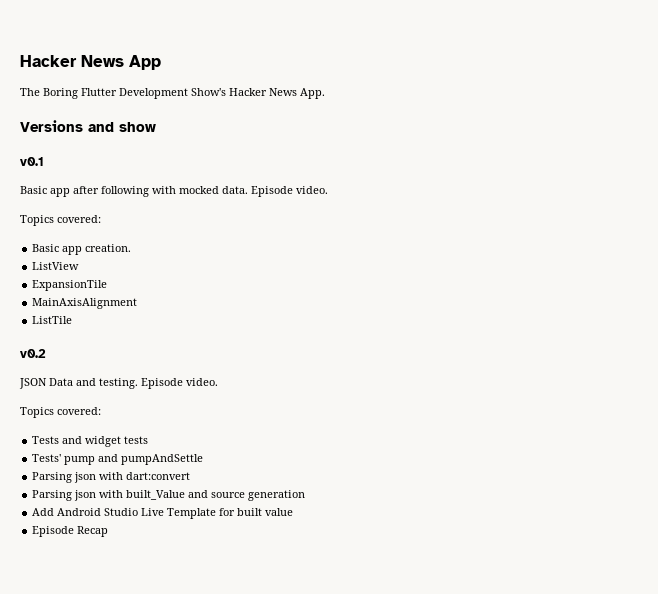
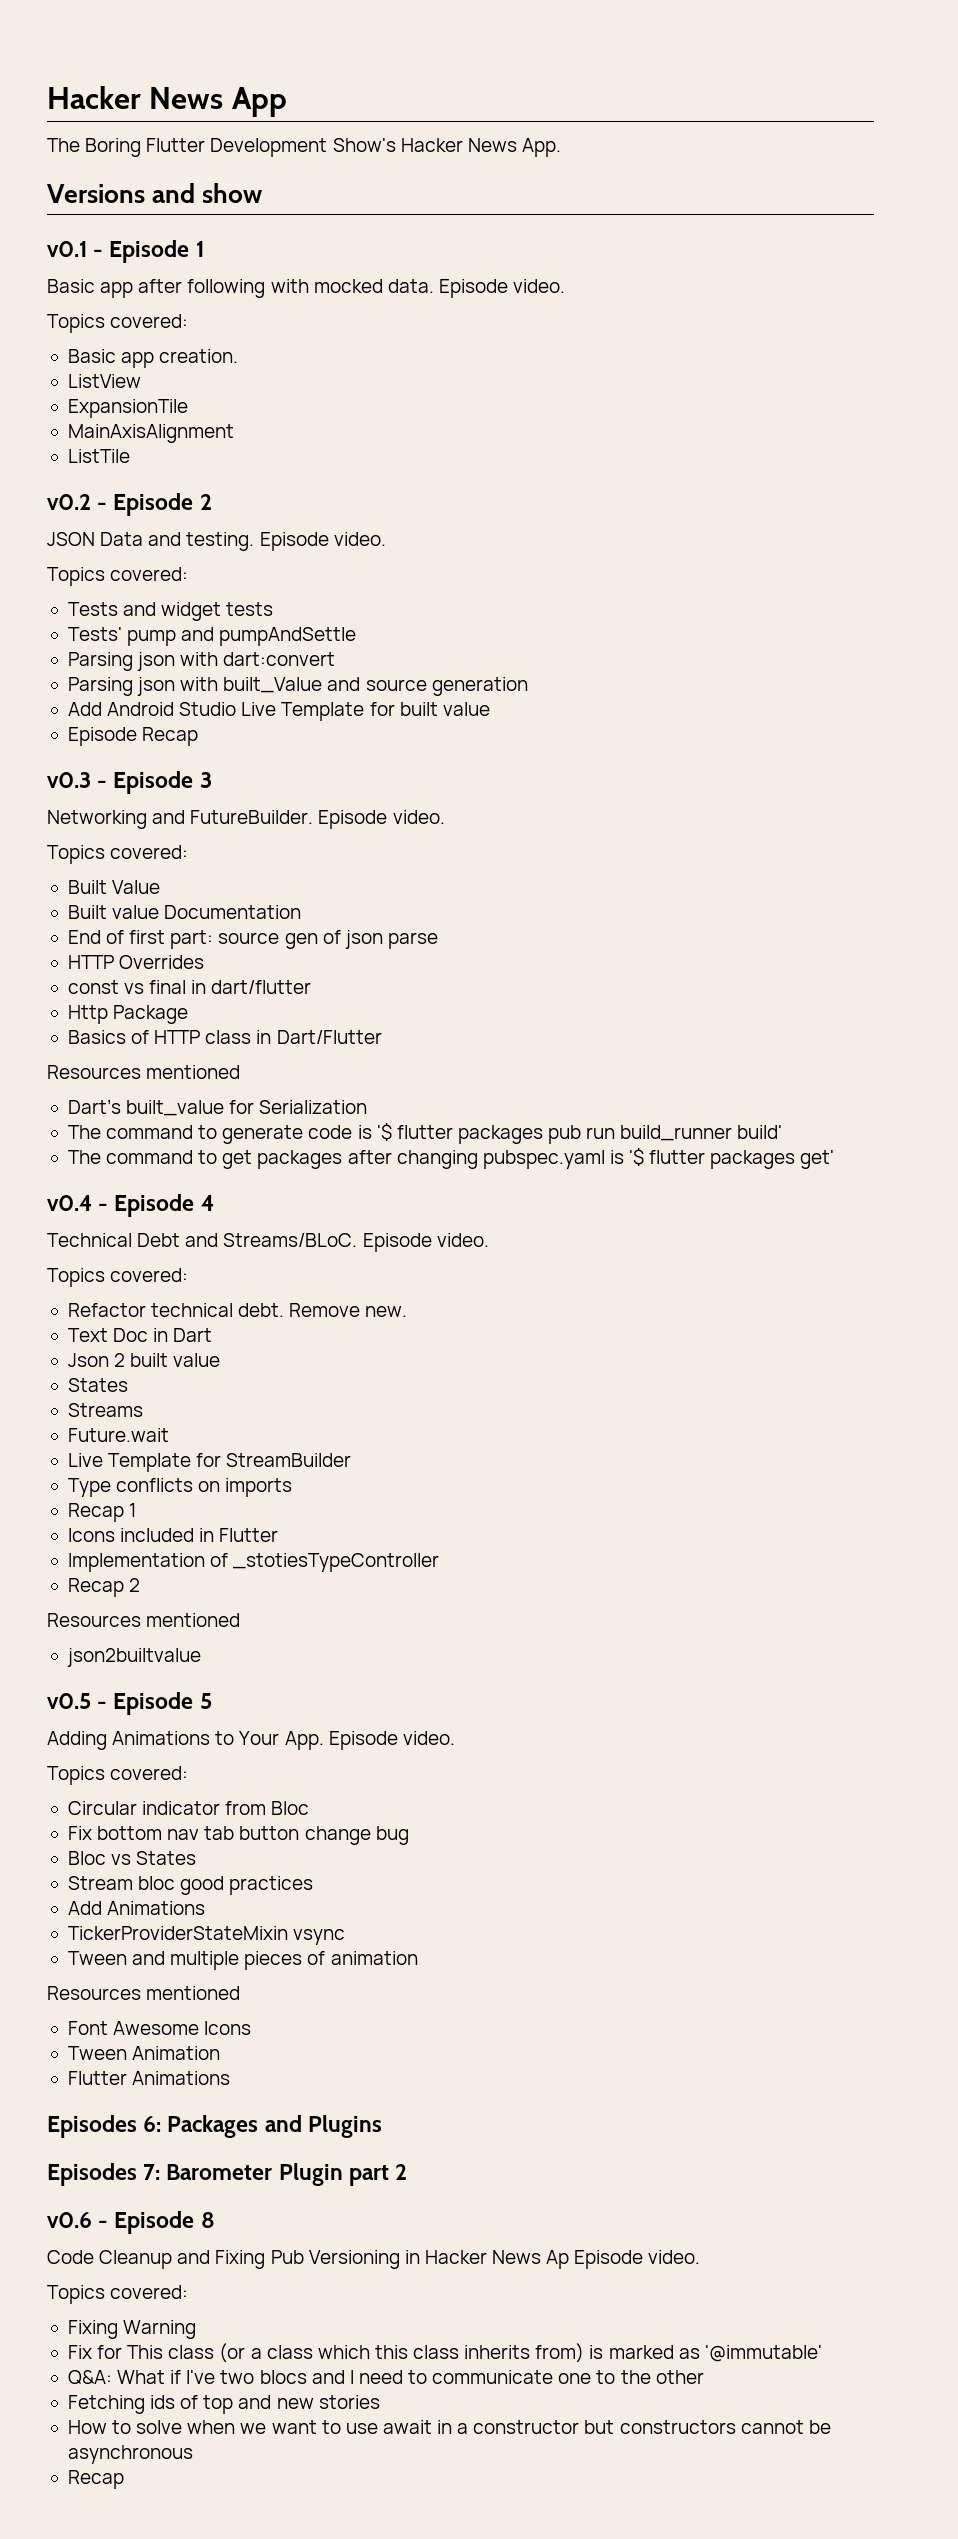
- v0.1
+ v0.1 - Episode 1
- v0.2
+ v0.2 - Episode 2
+ v0.3 - Episode 3
+ Networking and FutureBuilder. Episode video.
+ Topics covered:
+ Built Value
+ Built value Documentation
+ End of first part: source gen of json parse
+ HTTP Overrides
+ const vs final in dart/flutter
+ Http Package
+ Basics of HTTP class in Dart/Flutter
+ Resources mentioned
+ Dart’s built_value for Serialization
+ The command to generate code is '$ flutter packages pub run build_runner build'
+ The command to get packages after changing pubspec.yaml is '$ flutter packages get'
+ v0.4 - Episode 4
+ Technical Debt and Streams/BLoC. Episode video.
+ Topics covered:
+ Refactor technical debt. Remove new.
+ Text Doc in Dart
+ Json 2 built value
+ States
+ Streams
+ Future.wait
+ Live Template for StreamBuilder
+ Type conflicts on imports
+ Recap 1
+ Icons included in Flutter
+ Implementation of _stotiesTypeController
+ Recap 2
+ Resources mentioned
+ json2builtvalue
+ v0.5 - Episode 5
+ Adding Animations to Your App. Episode video.
+ Topics covered:
+ Circular indicator from Bloc
+ Fix bottom nav tab button change bug
+ Bloc vs States
+ Stream bloc good practices
+ Add Animations
+ TickerProviderStateMixin vsync
+ Tween and multiple pieces of animation
+ Resources mentioned
+ Font Awesome Icons
+ Tween Animation
+ Flutter Animations
+ Episodes 6: Packages and Plugins
+ Episodes 7: Barometer Plugin part 2
+ v0.6 - Episode 8
+ Code Cleanup and Fixing Pub Versioning in Hacker News Ap Episode video.
+ Topics covered:
+ Fixing Warning
+ Fix for This class (or a class which this class inherits from) is marked as '@immutable'
+ Q&A: What if I've two blocs and I need to communicate one to the other
+ Fetching ids of top and new stories
+ How to solve when we want to use await in a constructor but constructors cannot be asynchronous
+ Recap

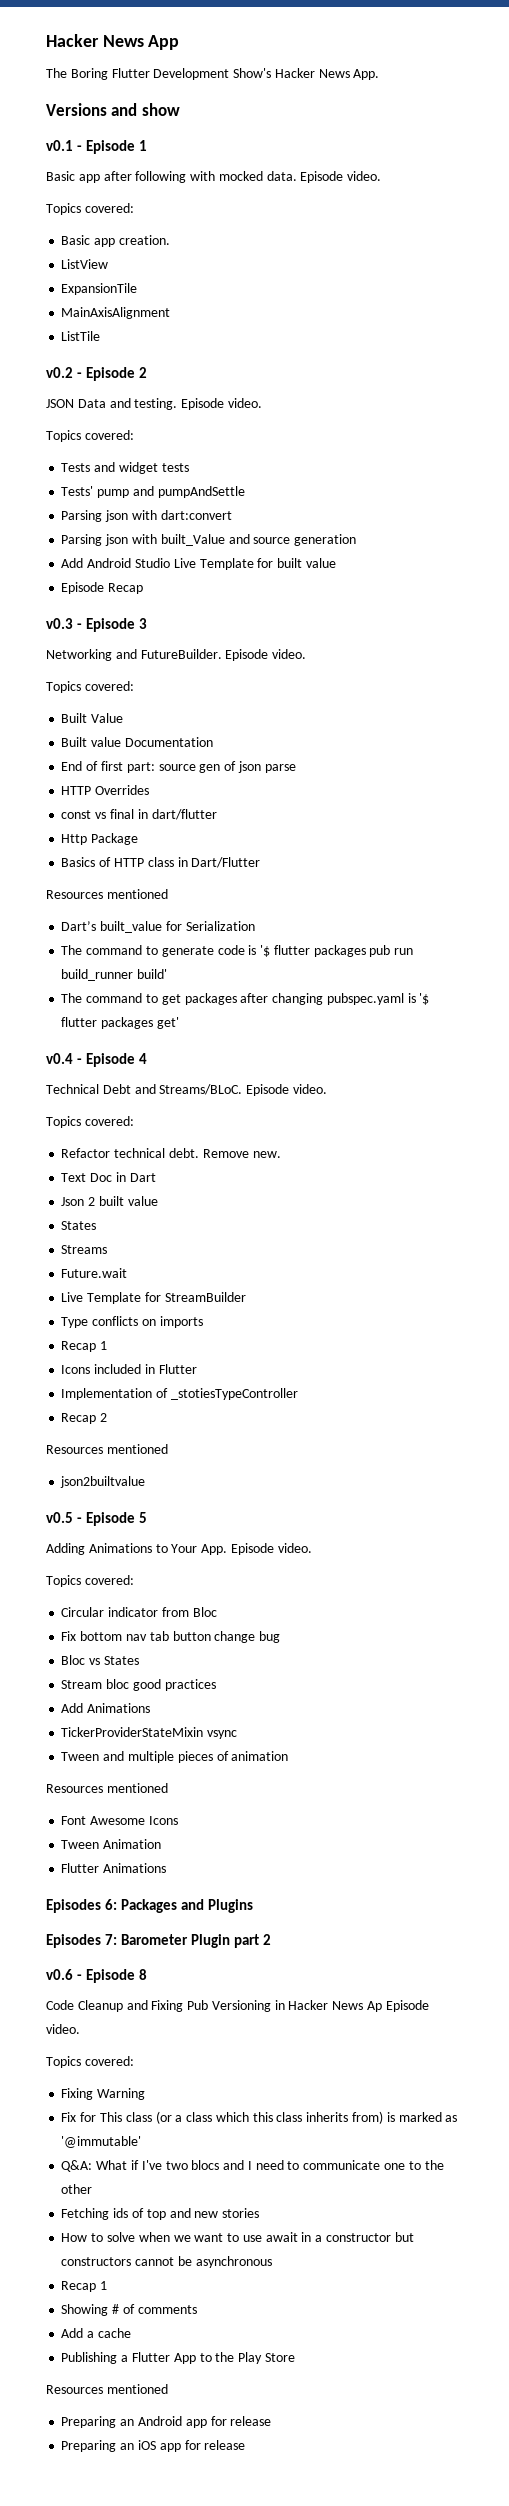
  How to solve when we want to use await in a constructor but constructors cannot be asynchronous
- Recap
+ Recap 1
+ Showing # of comments
+ Add a cache
+ Publishing a Flutter App to the Play Store
+ Resources mentioned
+ Preparing an Android app for release
+ Preparing an iOS app for release

